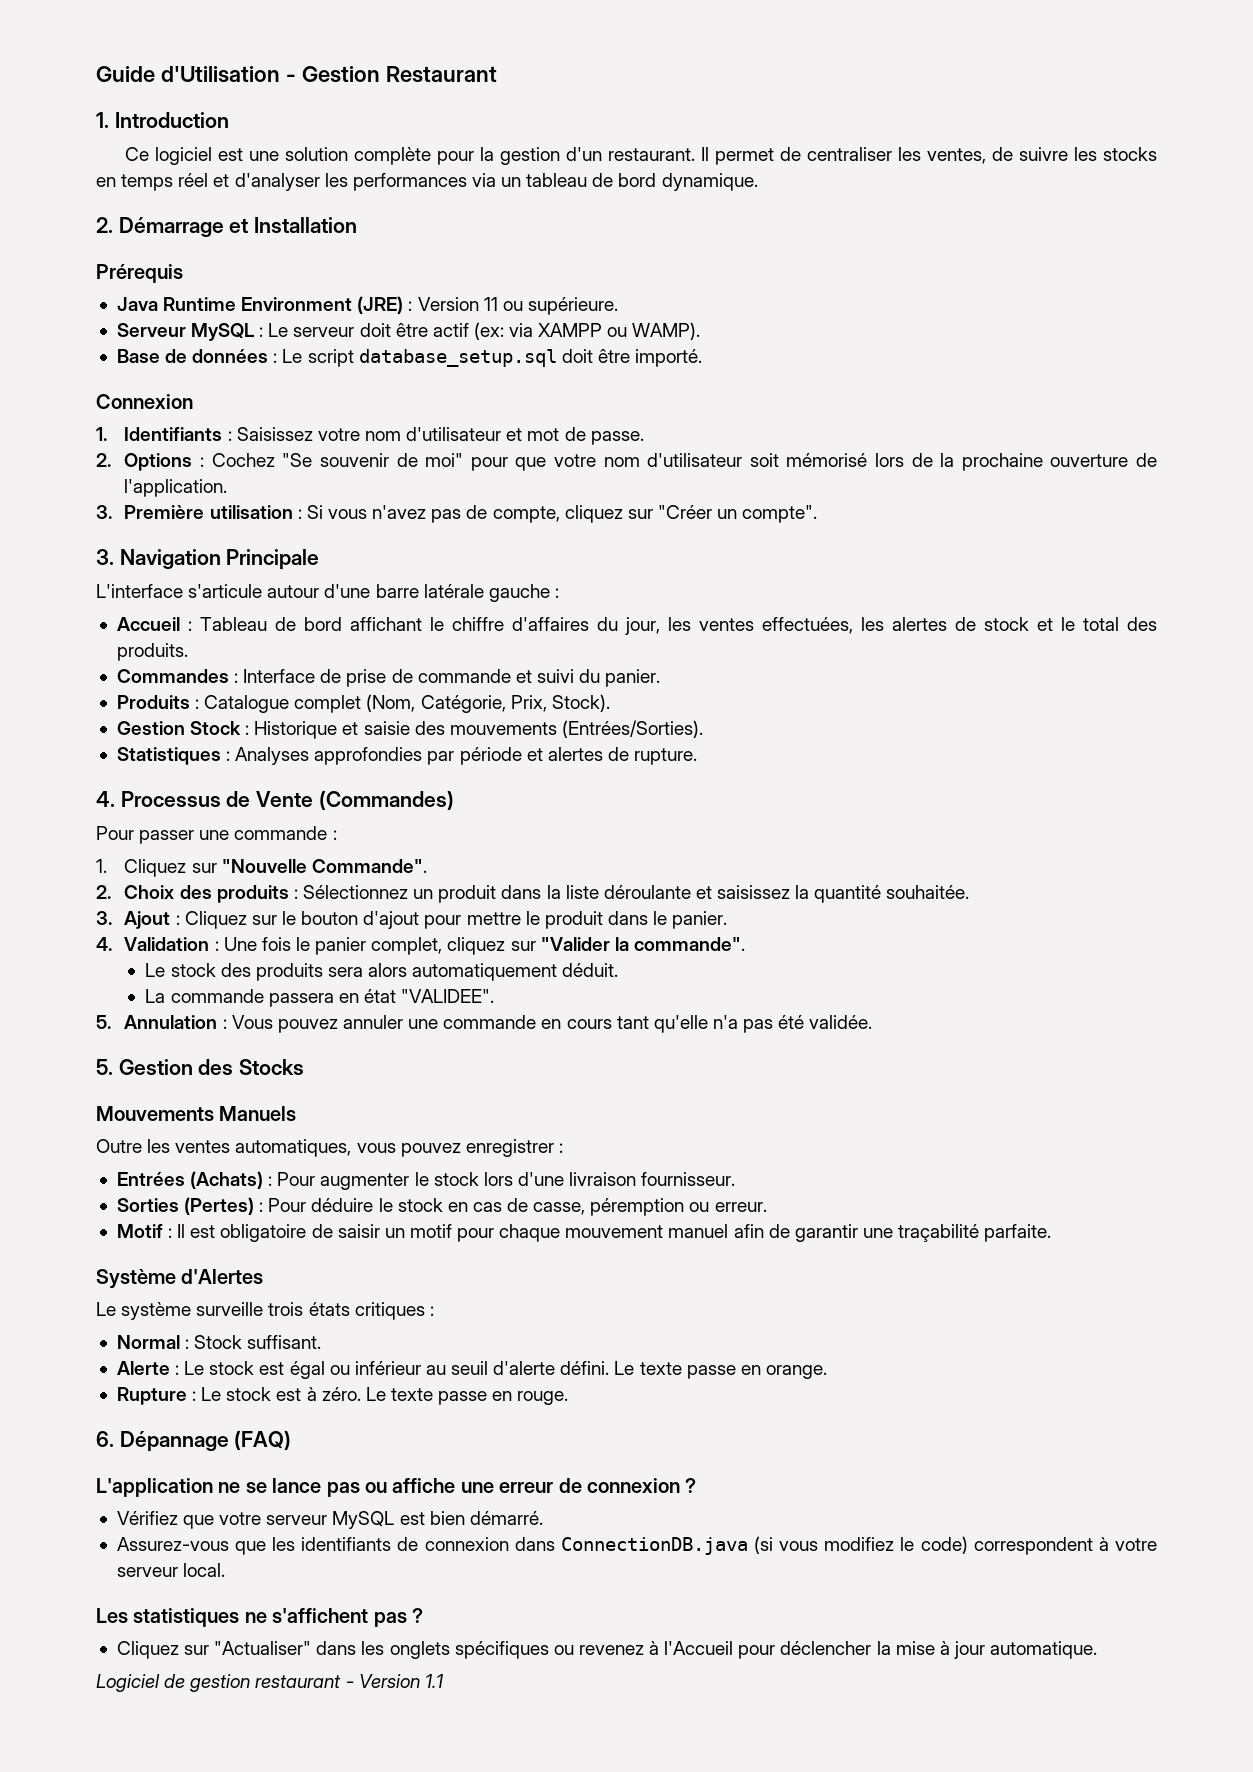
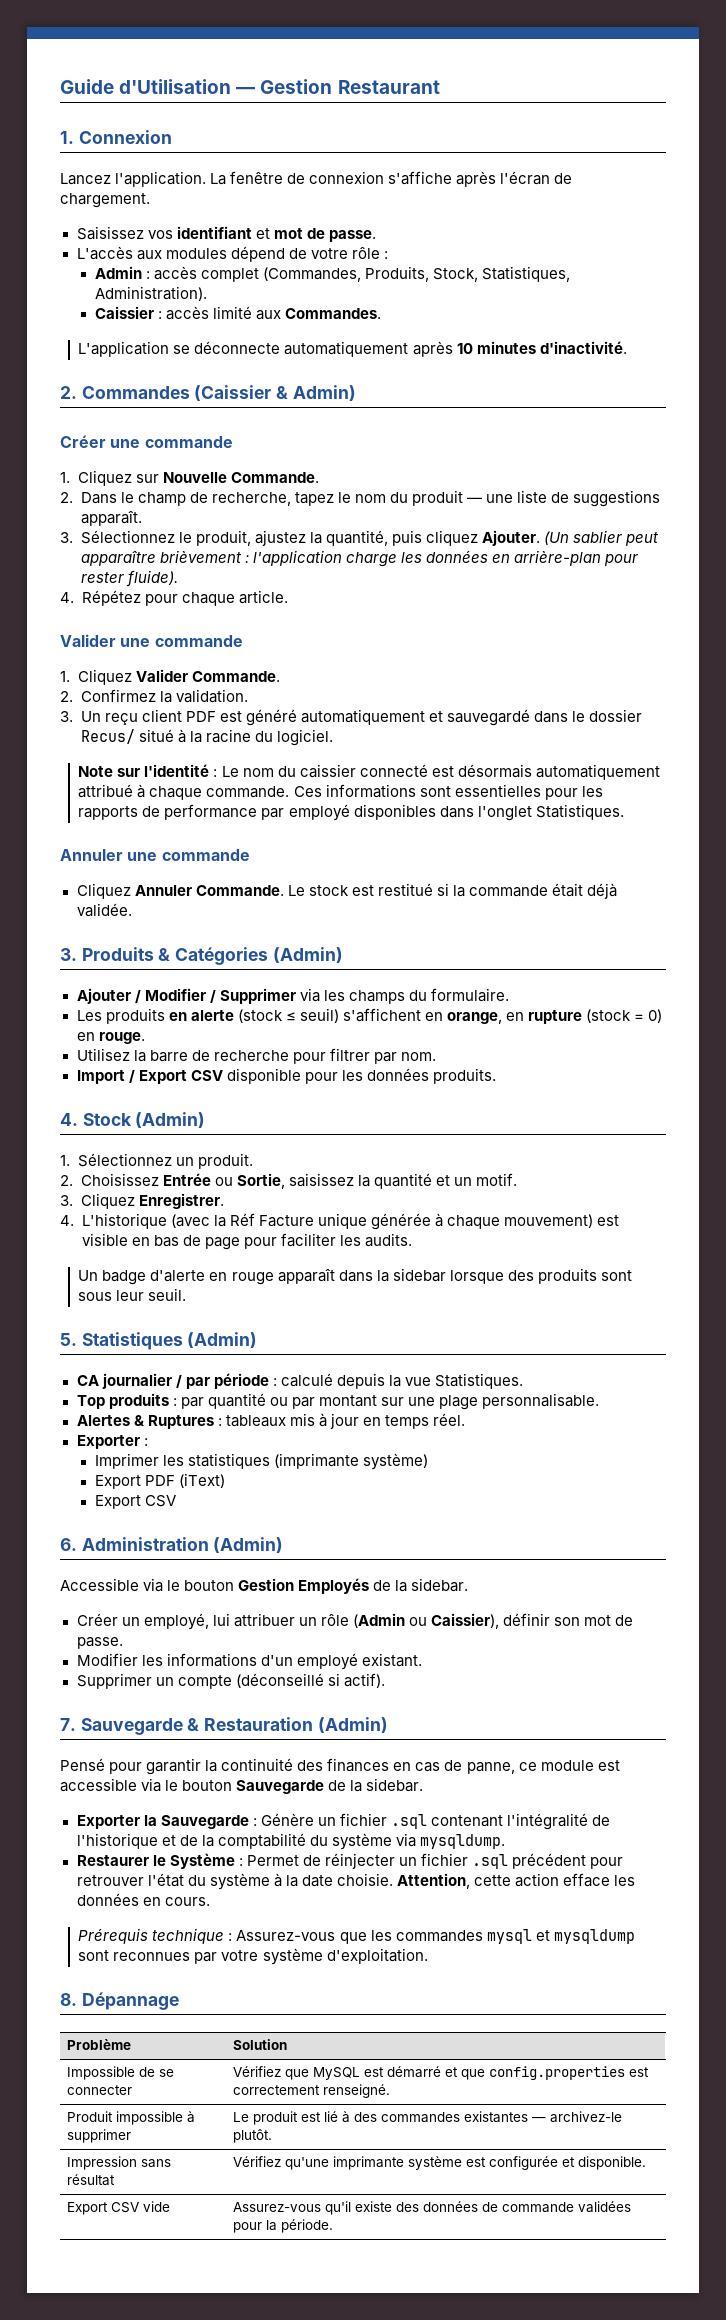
- Guide d'Utilisation - Gestion Restaurant
+ Guide d'Utilisation — Gestion Restaurant
- 1. Introduction
- Ce logiciel est une solution complète pour la gestion d'un restaurant. Il permet de centraliser les ventes, de suivre les stocks en temps réel et d'analyser les performances via un tableau de bord dynamique.
- 2. Démarrage et Installation
- Prérequis
- Java Runtime Environment (JRE) : Version 11 ou supérieure.
- Serveur MySQL : Le serveur doit être actif (ex: via XAMPP ou WAMP).
- Base de données : Le script database_setup.sql doit être importé.
- Connexion
- 1. Identifiants : Saisissez votre nom d'utilisateur et mot de passe.
- 2. Options : Cochez "Se souvenir de moi" pour que votre nom d'utilisateur soit mémorisé lors de la prochaine ouverture de l'application.
- 3. Première utilisation : Si vous n'avez pas de compte, cliquez sur "Créer un compte".
- 3. Navigation Principale
- L'interface s'articule autour d'une barre latérale gauche :
- Accueil : Tableau de bord affichant le chiffre d'affaires du jour, les ventes effectuées, les alertes de stock et le total des produits.
- Commandes : Interface de prise de commande et suivi du panier.
- Produits : Catalogue complet (Nom, Catégorie, Prix, Stock).
- Gestion Stock : Historique et saisie des mouvements (Entrées/Sorties).
- Statistiques : Analyses approfondies par période et alertes de rupture.
- 4. Processus de Vente (Commandes)
- Pour passer une commande :
+ 1. Connexion
+ Lancez l'application. La fenêtre de connexion s'affiche après l'écran de chargement.
+ Saisissez vos identifiant et mot de passe.
+ L'accès aux modules dépend de votre rôle :
+ Admin : accès complet (Commandes, Produits, Stock, Statistiques, Administration).
+ Caissier : accès limité aux Commandes.
+ L'application se déconnecte automatiquement après 10 minutes d'inactivité.
+ 2. Commandes (Caissier & Admin)
+ Créer une commande
- 1. Cliquez sur "Nouvelle Commande".
- 2. Choix des produits : Sélectionnez un produit dans la liste déroulante et saisissez la quantité souhaitée.
- 3. Ajout : Cliquez sur le bouton d'ajout pour mettre le produit dans le panier.
- 4. Validation : Une fois le panier complet, cliquez sur "Valider la commande".
- Le stock des produits sera alors automatiquement déduit.
- La commande passera en état "VALIDEE".
- 5. Annulation : Vous pouvez annuler une commande en cours tant qu'elle n'a pas été validée.
- 5. Gestion des Stocks
- Mouvements Manuels
- Outre les ventes automatiques, vous pouvez enregistrer :
- Entrées (Achats) : Pour augmenter le stock lors d'une livraison fournisseur.
- Sorties (Pertes) : Pour déduire le stock en cas de casse, péremption ou erreur.
- Motif : Il est obligatoire de saisir un motif pour chaque mouvement manuel afin de garantir une traçabilité parfaite.
- Système d'Alertes
- Le système surveille trois états critiques :
- Normal : Stock suffisant.
- Alerte : Le stock est égal ou inférieur au seuil d'alerte défini. Le texte passe en orange.
- Rupture : Le stock est à zéro. Le texte passe en rouge.
- 6. Dépannage (FAQ)
- L'application ne se lance pas ou affiche une erreur de connexion ?
- Vérifiez que votre serveur MySQL est bien démarré.
- Assurez-vous que les identifiants de connexion dans ConnectionDB.java (si vous modifiez le code) correspondent à votre serveur local.
- Les statistiques ne s'affichent pas ?
- Cliquez sur "Actualiser" dans les onglets spécifiques ou revenez à l'Accueil pour déclencher la mise à jour automatique.
- Logiciel de gestion restaurant - Version 1.1
+ 1. Cliquez sur Nouvelle Commande.
+ 2. Dans le champ de recherche, tapez le nom du produit — une liste de suggestions apparaît.
+ 3. Sélectionnez le produit, ajustez la quantité, puis cliquez Ajouter. (Un sablier peut apparaître brièvement : l'application charge les données en arrière-plan pour rester fluide).
+ 4. Répétez pour chaque article.
+ Valider une commande
+ 1. Cliquez Valider Commande.
+ 2. Confirmez la validation.
+ 3. Un reçu client PDF est généré automatiquement et sauvegardé dans le dossier Recus/ situé à la racine du logiciel.
+ Note sur l'identité : Le nom du caissier connecté est désormais automatiquement attribué à chaque commande. Ces informations sont essentielles pour les rapports de performance par employé disponibles dans l'onglet Statistiques.
+ Annuler une commande
+ Cliquez Annuler Commande. Le stock est restitué si la commande était déjà validée.
+ 3. Produits & Catégories (Admin)
+ Ajouter / Modifier / Supprimer via les champs du formulaire.
+ Les produits en alerte (stock ≤ seuil) s'affichent en orange, en rupture (stock = 0) en rouge.
+ Utilisez la barre de recherche pour filtrer par nom.
+ Import / Export CSV disponible pour les données produits.
+ 4. Stock (Admin)
+ 1. Sélectionnez un produit.
+ 2. Choisissez Entrée ou Sortie, saisissez la quantité et un motif.
+ 3. Cliquez Enregistrer.
+ 4. L'historique (avec la Réf Facture unique générée à chaque mouvement) est visible en bas de page pour faciliter les audits.
+ Un badge d'alerte en rouge apparaît dans la sidebar lorsque des produits sont sous leur seuil.
+ 5. Statistiques (Admin)
+ CA journalier / par période : calculé depuis la vue Statistiques.
+ Top produits : par quantité ou par montant sur une plage personnalisable.
+ Alertes & Ruptures : tableaux mis à jour en temps réel.
+ Exporter :
+ Imprimer les statistiques (imprimante système)
+ Export PDF (iText)
+ Export CSV
+ 6. Administration (Admin)
+ Accessible via le bouton Gestion Employés de la sidebar.
+ Créer un employé, lui attribuer un rôle (Admin ou Caissier), définir son mot de passe.
+ Modifier les informations d'un employé existant.
+ Supprimer un compte (déconseillé si actif).
+ 7. Sauvegarde & Restauration (Admin)
+ Pensé pour garantir la continuité des finances en cas de panne, ce module est accessible via le bouton Sauvegarde de la sidebar.
+ Exporter la Sauvegarde : Génère un fichier .sql contenant l'intégralité de l'historique et de la comptabilité du système via mysqldump.
+ Restaurer le Système : Permet de réinjecter un fichier .sql précédent pour retrouver l'état du système à la date choisie. Attention, cette action efface les données en cours.
+ Prérequis technique : Assurez-vous que les commandes mysql et mysqldump sont reconnues par votre système d'exploitation.
+ 8. Dépannage
+ Problème | Solution
+ Impossible de se connecter | Vérifiez que MySQL est démarré et que config.properties est correctement renseigné.
+ Produit impossible à supprimer | Le produit est lié à des commandes existantes — archivez-le plutôt.
+ Impression sans résultat | Vérifiez qu'une imprimante système est configurée et disponible.
+ Export CSV vide | Assurez-vous qu'il existe des données de commande validées pour la période.

